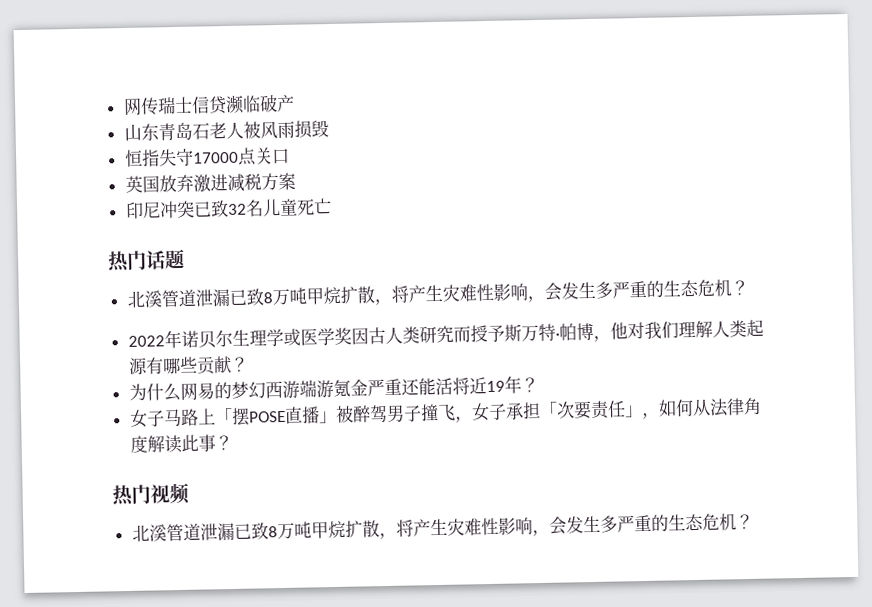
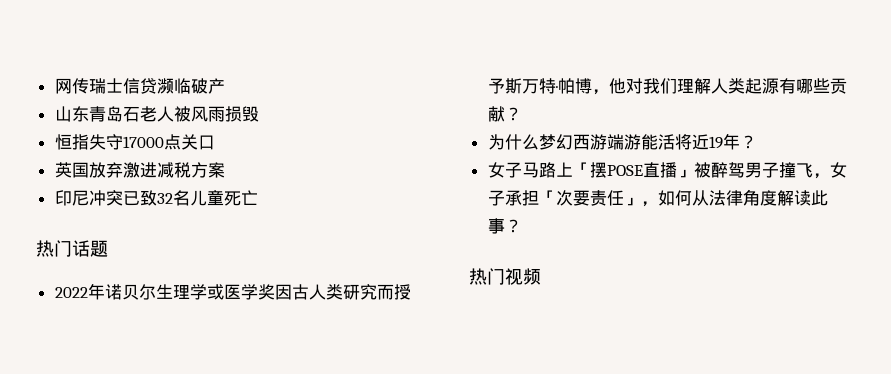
  热门话题
- 北溪管道泄漏已致8万吨甲烷扩散，将产生灾难性影响，会发生多严重的生态危机？
- 为什么网易的梦幻西游端游氪金严重还能活将近19年？
+ 为什么梦幻西游端游能活将近19年？
  热门视频
- 北溪管道泄漏已致8万吨甲烷扩散，将产生灾难性影响，会发生多严重的生态危机？

